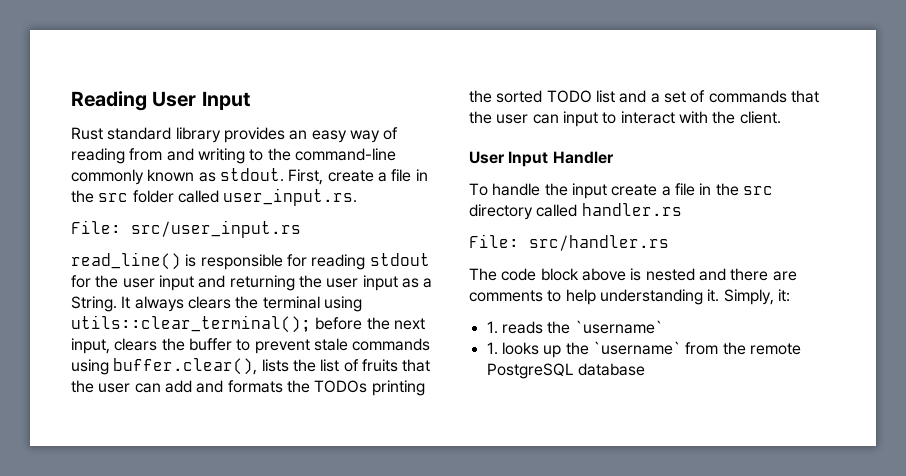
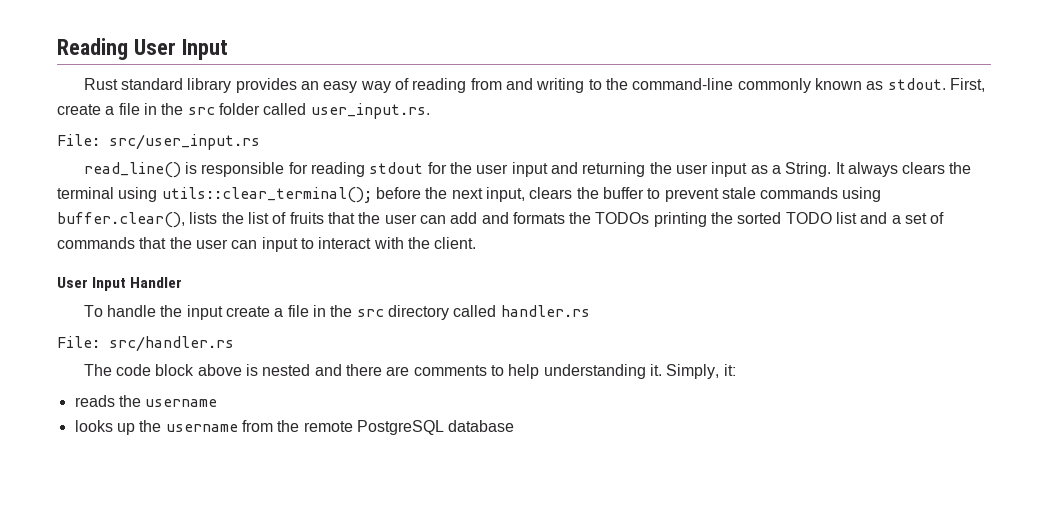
- 1. reads the `username`
- 1. looks up the `username` from the remote PostgreSQL database
+ reads the username
+ looks up the username from the remote PostgreSQL database

